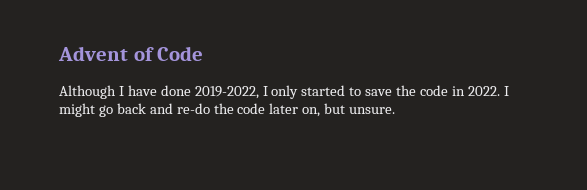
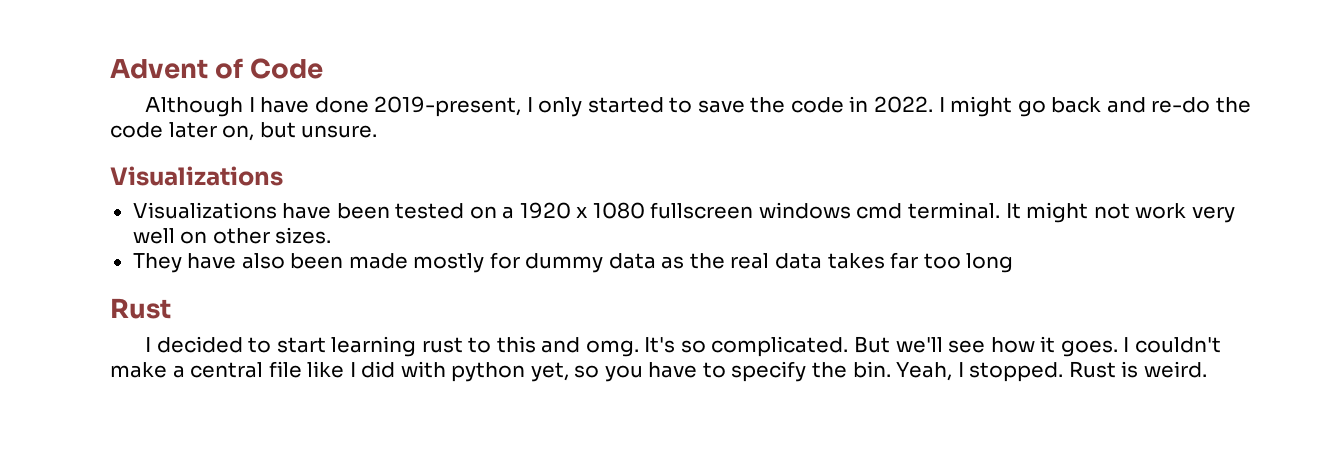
- Although I have done 2019-2022, I only started to save the code in 2022.
+ Although I have done 2019-present, I only started to save the code in 2022.
  I might go back and re-do the code later on, but unsure.
+ Visualizations
+ Visualizations have been tested on a 1920 x 1080 fullscreen windows cmd terminal. It might not work very well on other sizes.
+ They have also been made mostly for dummy data as the real data takes far too long
+ Rust
+ I decided to start learning rust to this and omg. It's so complicated. But we'll see how it goes. I couldn't make a central file like I did with python yet, so you have to specify the bin. Yeah, I stopped. Rust is weird.

